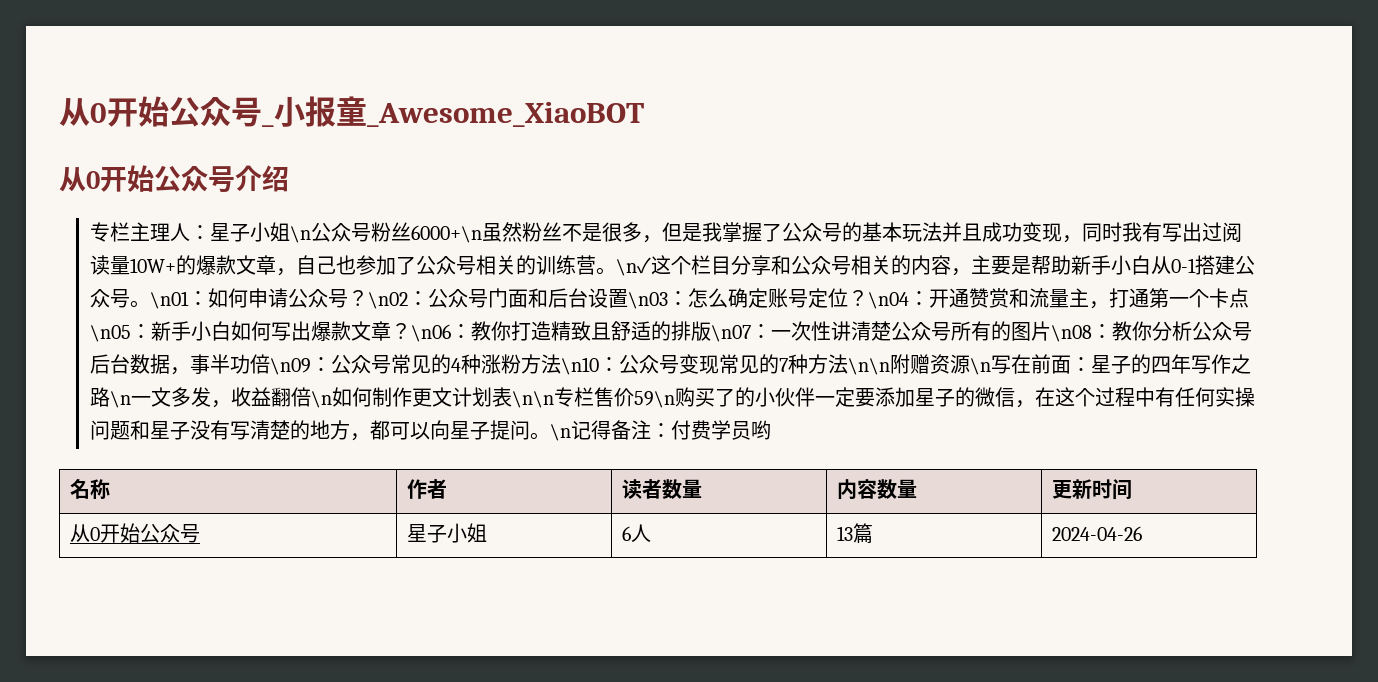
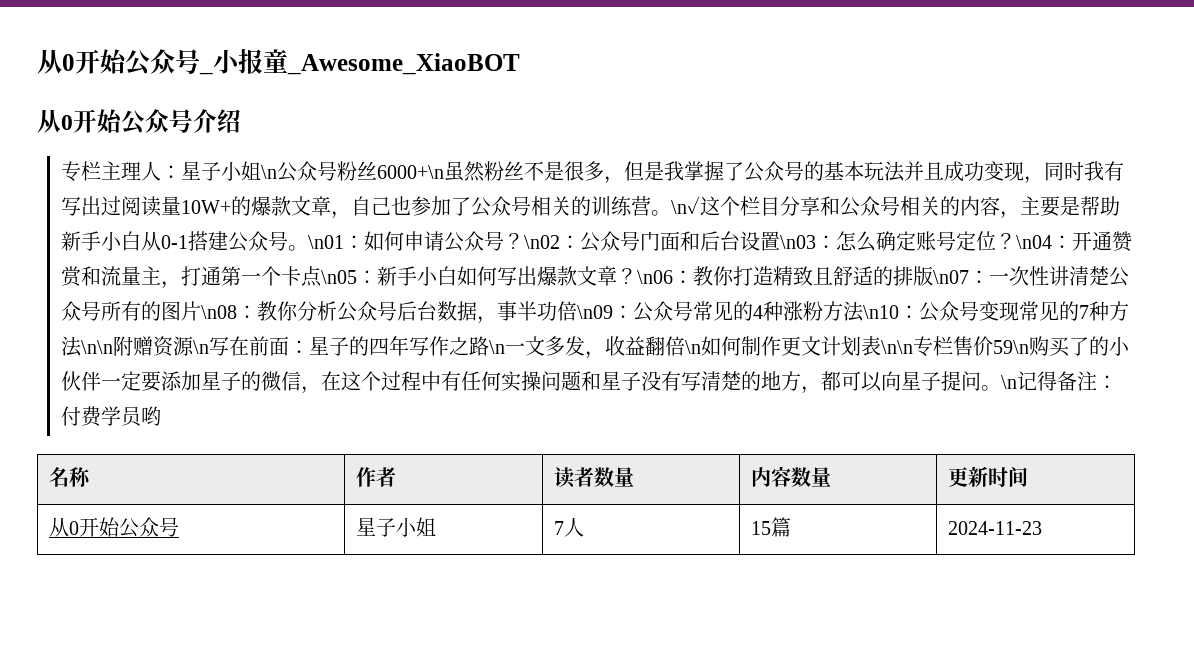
- 从0开始公众号 | 星子小姐 | 6人 | 13篇 | 2024-04-26
+ 从0开始公众号 | 星子小姐 | 7人 | 15篇 | 2024-11-23

